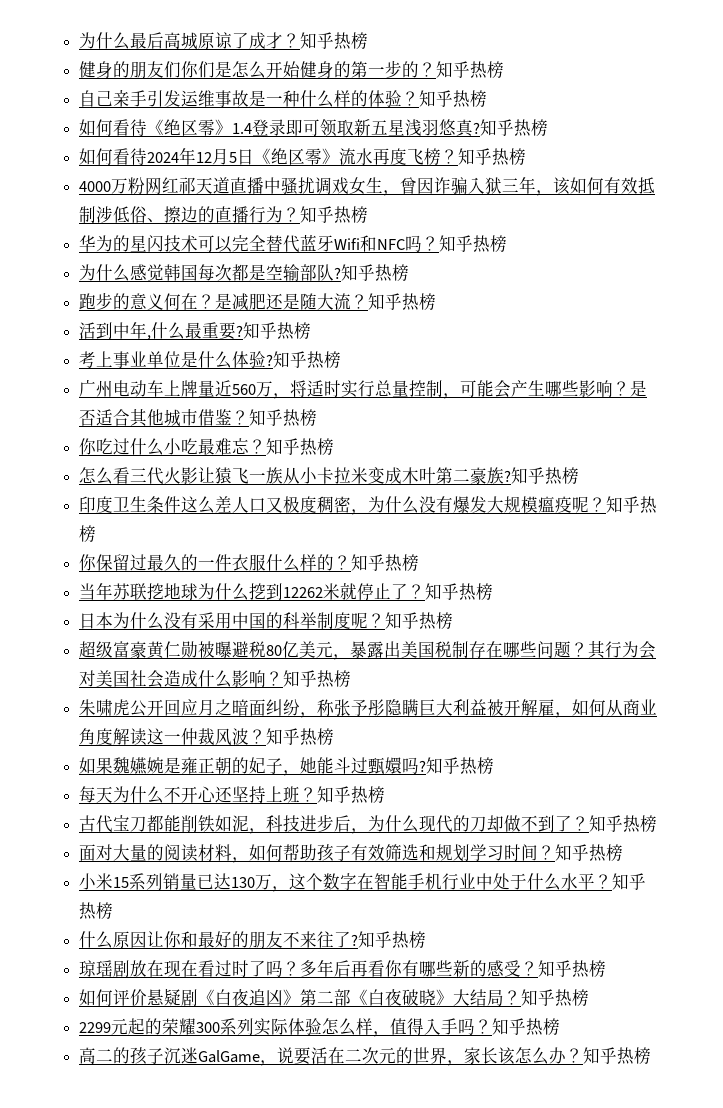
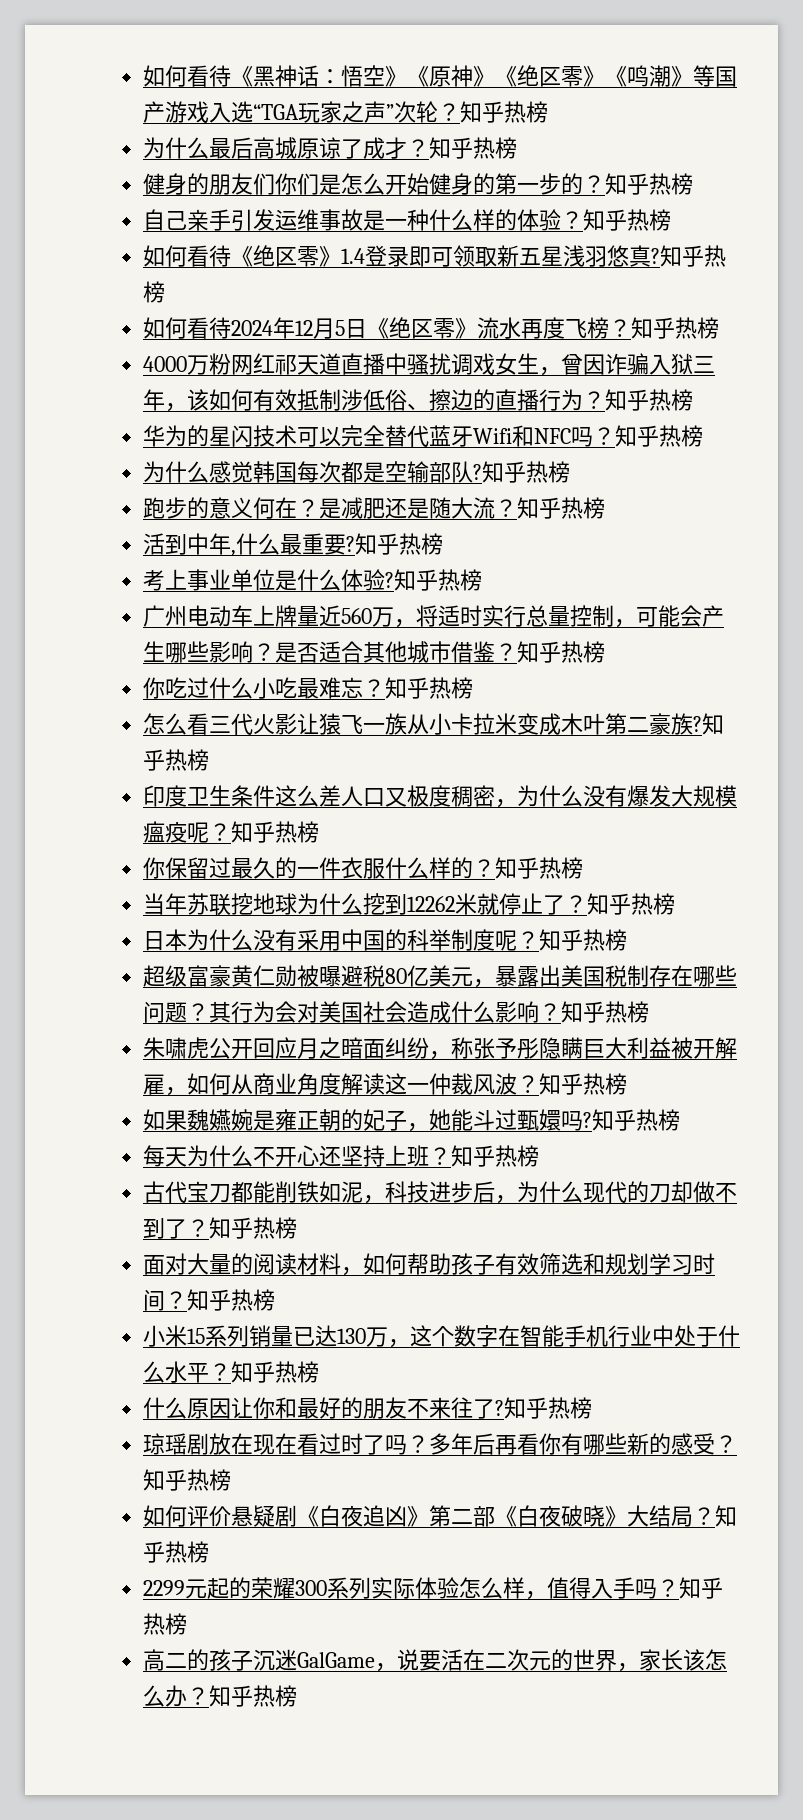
+ 如何看待《黑神话：悟空》《原神》《绝区零》《鸣潮》等国产游戏入选“TGA玩家之声”次轮？知乎热榜

